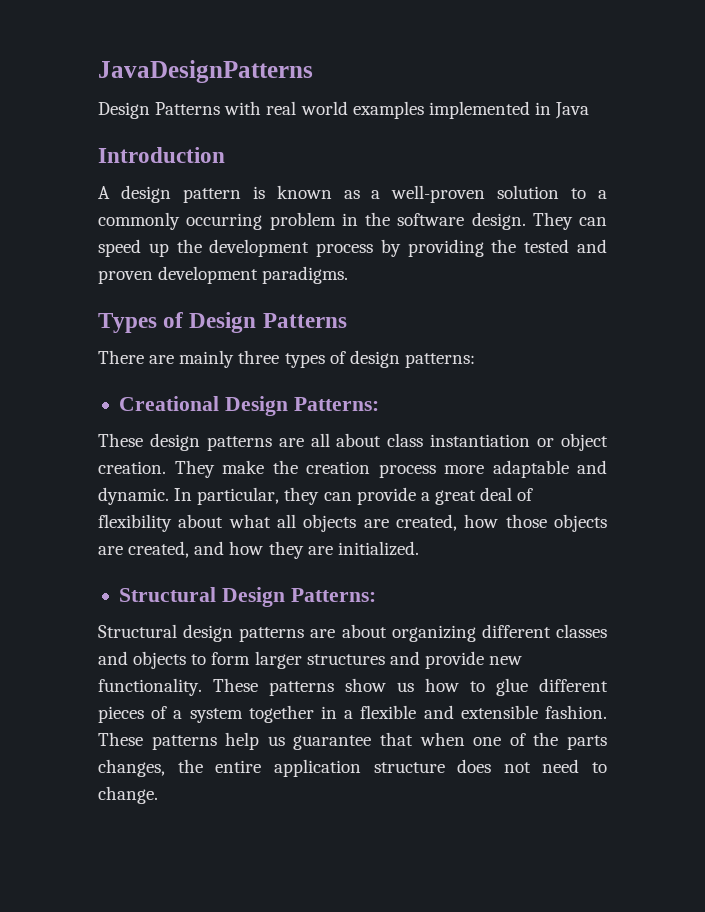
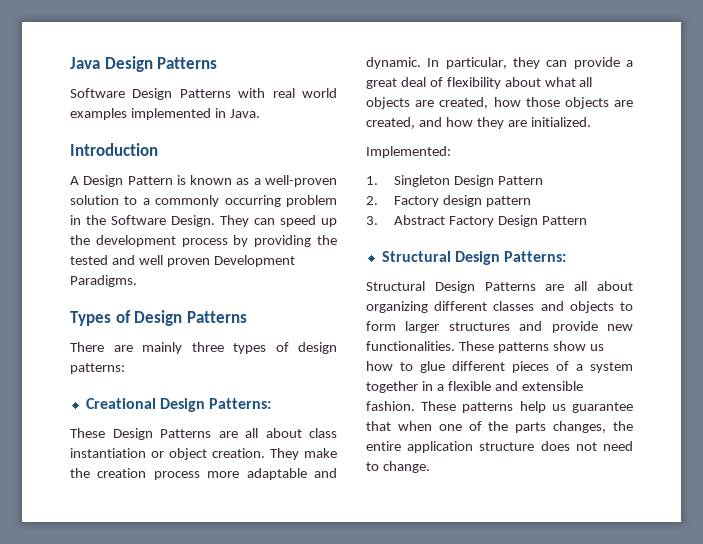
- JavaDesignPatterns
- Design Patterns with real world examples implemented in Java
+ Java Design Patterns
+ Software Design Patterns with real world examples implemented in Java.
- A design pattern is known as a well-proven solution to a commonly occurring problem in the software design.
+ A Design Pattern is known as a well-proven solution to a commonly occurring problem in the Software Design.
- They can speed up the development process by providing the tested and proven development paradigms.
+ They can speed up the development process by providing the tested and well proven Development Paradigms.
- These design patterns are all about class instantiation or object creation.
+ These Design Patterns are all about class instantiation or object creation.
+ Implemented:
+ 1. Singleton Design Pattern
+ 2. Factory design pattern
+ 3. Abstract Factory Design Pattern
- Structural design patterns are about organizing different classes and objects to form larger structures and provide new functionality.
+ Structural Design Patterns are all about organizing different classes and objects to form larger structures and provide new functionalities.

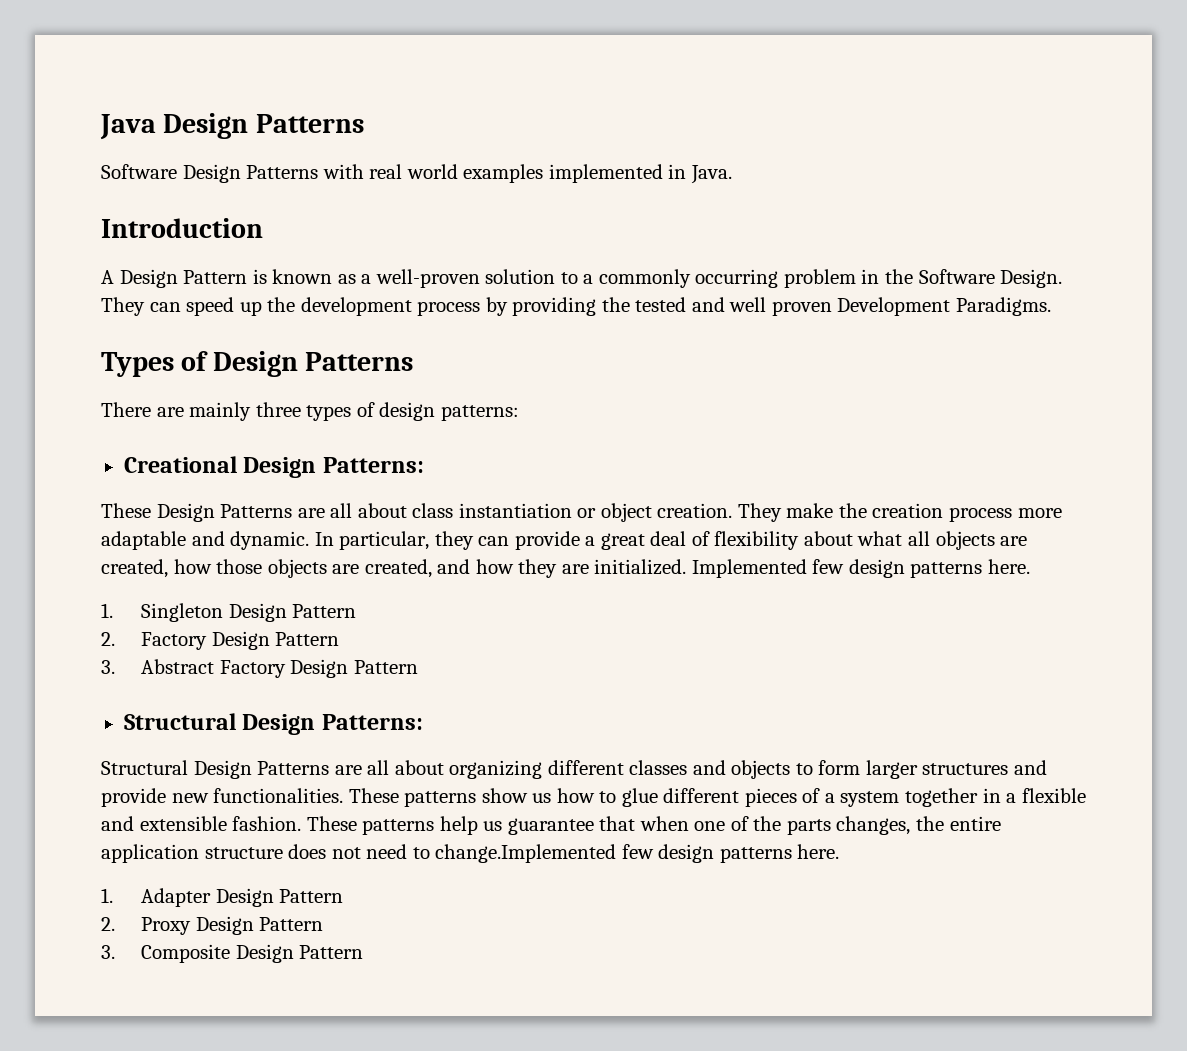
- In particular, they can provide a great deal of flexibility about what all objects are created, how those objects are created, and how they are initialized.
- Implemented:
+ In particular, they can provide a great deal of flexibility about what all objects are created, how those objects are created, and how they are initialized. Implemented few design patterns here.
- 2. Factory design pattern
+ 2. Factory Design Pattern
- These patterns help us guarantee that when one of the parts changes, the entire application structure does not need to change.
+ These patterns help us guarantee that when one of the parts changes, the entire application structure does not need to change.Implemented few design patterns here.
+ 1. Adapter Design Pattern
+ 2. Proxy Design Pattern
+ 3. Composite Design Pattern

